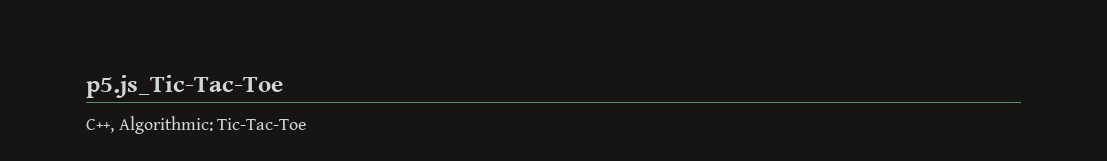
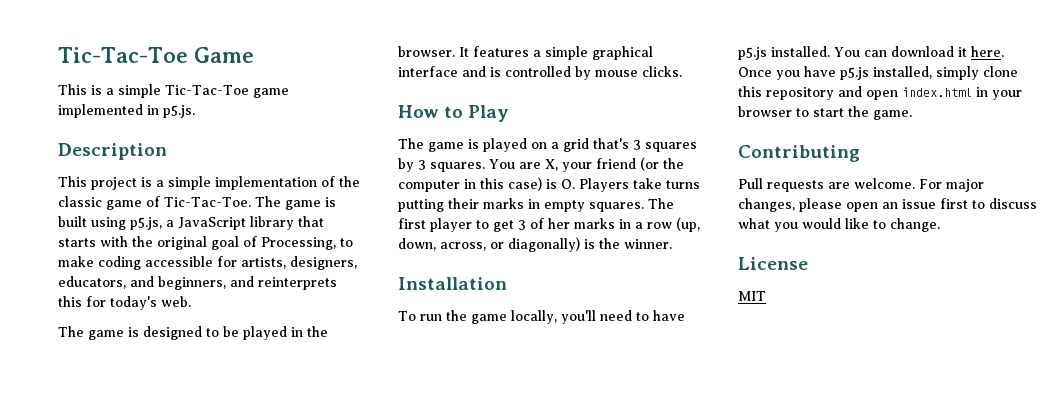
- p5.js_Tic-Tac-Toe
- C++, Algorithmic: Tic-Tac-Toe
+ Tic-Tac-Toe Game
+ This is a simple Tic-Tac-Toe game implemented in p5.js.
+ Description
+ This project is a simple implementation of the classic game of Tic-Tac-Toe. The game is built using p5.js, a JavaScript library that starts with the original goal of Processing, to make coding accessible for artists, designers, educators, and beginners, and reinterprets this for today's web.
+ The game is designed to be played in the browser. It features a simple graphical interface and is controlled by mouse clicks.
+ How to Play
+ The game is played on a grid that's 3 squares by 3 squares. You are X, your friend (or the computer in this case) is O. Players take turns putting their marks in empty squares. The first player to get 3 of her marks in a row (up, down, across, or diagonally) is the winner.
+ Installation
+ To run the game locally, you'll need to have p5.js installed. You can download it here. Once you have p5.js installed, simply clone this repository and open index.html in your browser to start the game.
+ Contributing
+ Pull requests are welcome. For major changes, please open an issue first to discuss what you would like to change.
+ License
+ MIT

